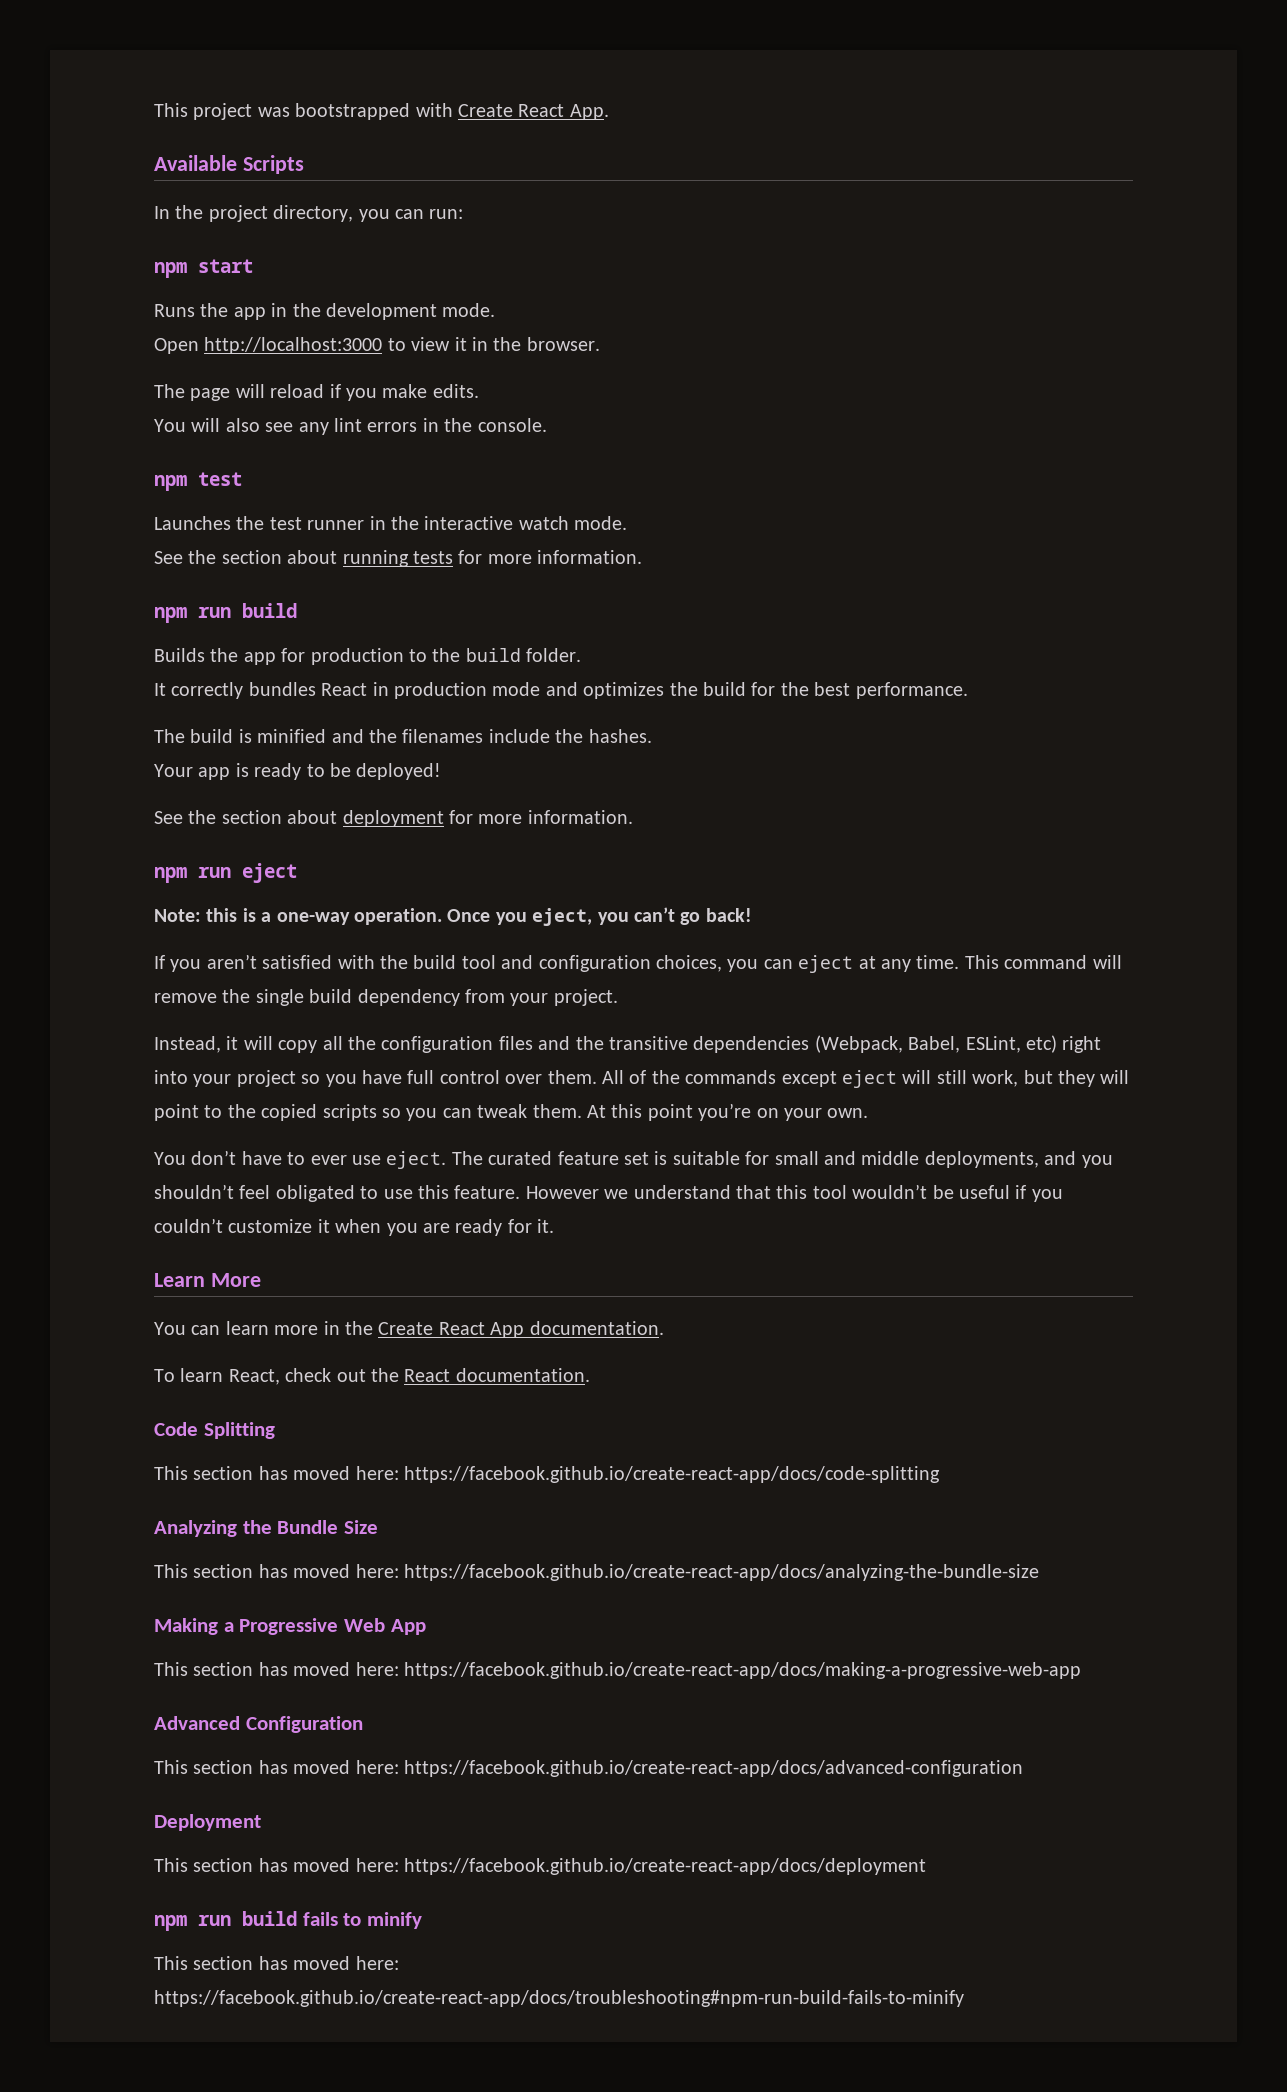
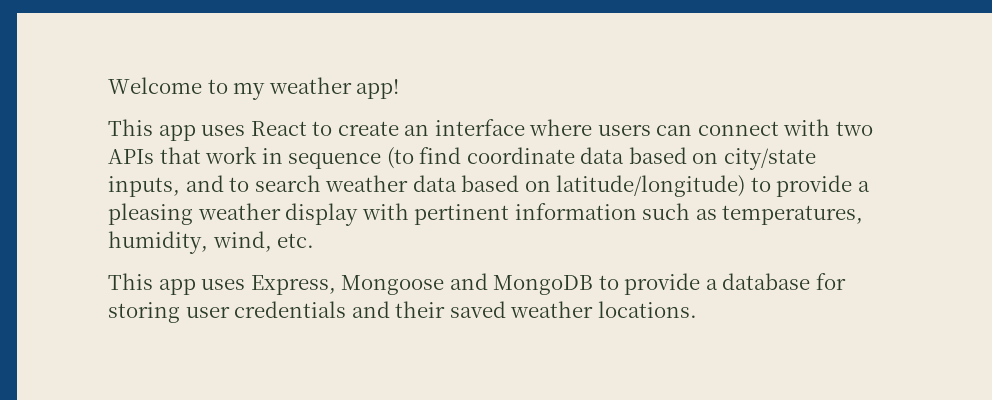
- This project was bootstrapped with Create React App.
- Available Scripts
- In the project directory, you can run:
- npm start
- Runs the app in the development mode.
- Open http://localhost:3000 to view it in the browser.
- The page will reload if you make edits.
- You will also see any lint errors in the console.
- npm test
- Launches the test runner in the interactive watch mode.
- See the section about running tests for more information.
- npm run build
- Builds the app for production to the build folder.
- It correctly bundles React in production mode and optimizes the build for the best performance.
- The build is minified and the filenames include the hashes.
- Your app is ready to be deployed!
- See the section about deployment for more information.
- npm run eject
- Note: this is a one-way operation. Once you eject, you can’t go back!
- If you aren’t satisfied with the build tool and configuration choices, you can eject at any time. This command will remove the single build dependency from your project.
- Instead, it will copy all the configuration files and the transitive dependencies (Webpack, Babel, ESLint, etc) right into your project so you have full control over them. All of the commands except eject will still work, but they will point to the copied scripts so you can tweak them. At this point you’re on your own.
- You don’t have to ever use eject. The curated feature set is suitable for small and middle deployments, and you shouldn’t feel obligated to use this feature. However we understand that this tool wouldn’t be useful if you couldn’t customize it when you are ready for it.
- Learn More
- You can learn more in the Create React App documentation.
- To learn React, check out the React documentation.
- Code Splitting
- This section has moved here: https://facebook.github.io/create-react-app/docs/code-splitting
- Analyzing the Bundle Size
- This section has moved here: https://facebook.github.io/create-react-app/docs/analyzing-the-bundle-size
- Making a Progressive Web App
- This section has moved here: https://facebook.github.io/create-react-app/docs/making-a-progressive-web-app
- Advanced Configuration
- This section has moved here: https://facebook.github.io/create-react-app/docs/advanced-configuration
- Deployment
- This section has moved here: https://facebook.github.io/create-react-app/docs/deployment
- npm run build fails to minify
- This section has moved here: https://facebook.github.io/create-react-app/docs/troubleshooting#npm-run-build-fails-to-minify
+ Welcome to my weather app!
+ This app uses React to create an interface where users can connect with two APIs that work in sequence (to find coordinate data based on city/state inputs, and to search weather data based on latitude/longitude) to provide a pleasing weather display with pertinent information such as temperatures, humidity, wind, etc.
+ This app uses Express, Mongoose and MongoDB to provide a database for storing user credentials and their saved weather locations.

